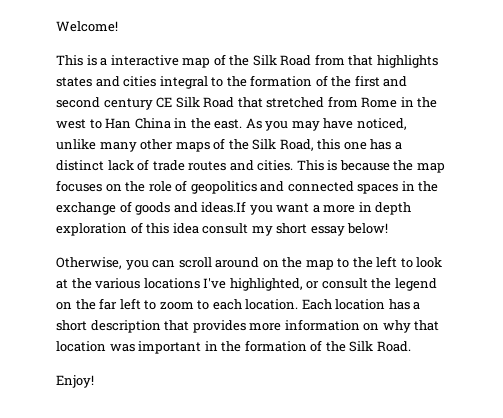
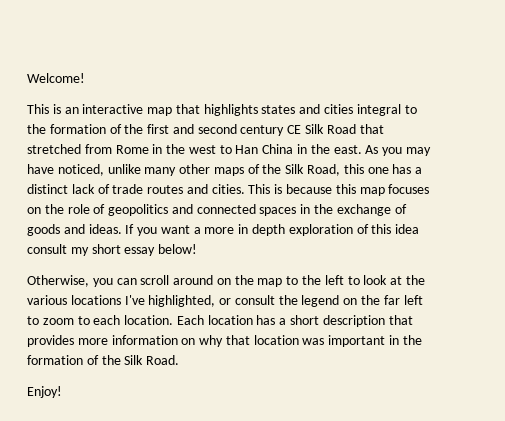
- This is a interactive map of the Silk Road from that highlights states and cities integral to the formation of the first and second century CE Silk Road that stretched from Rome in the west to Han China in the east.
+ This is an interactive map that highlights states and cities integral to the formation of the first and second century CE Silk Road that stretched from Rome in the west to Han China in the east.
- This is because the map focuses on the role of geopolitics and connected spaces in the exchange of goods and ideas.If you want a more in depth exploration of this idea consult my short essay below!
+ This is because this map focuses on the role of geopolitics and connected spaces in the exchange of goods and ideas. If you want a more in depth exploration of this idea consult my short essay below!

